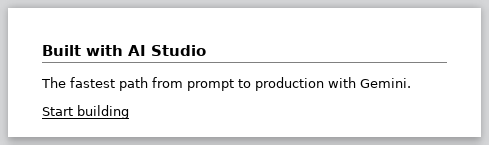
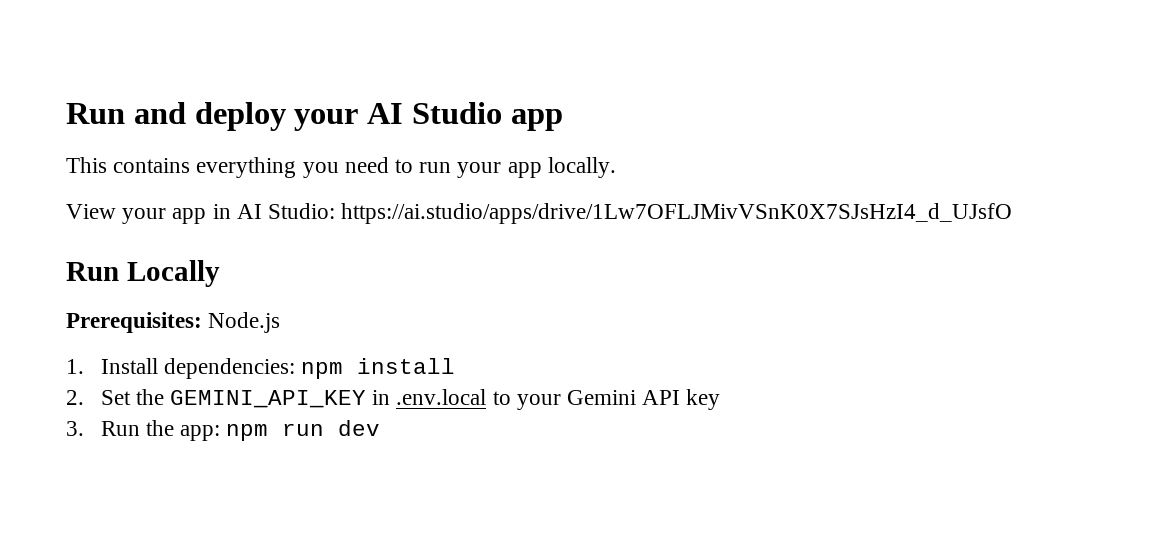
- Built with AI Studio
- The fastest path from prompt to production with Gemini.
- Start building
+ Run and deploy your AI Studio app
+ This contains everything you need to run your app locally.
+ View your app in AI Studio: https://ai.studio/apps/drive/1Lw7OFLJMivVSnK0X7SJsHzI4_d_UJsfO
+ Run Locally
+ Prerequisites: Node.js
+ 1. Install dependencies: npm install
+ 2. Set the GEMINI_API_KEY in .env.local to your Gemini API key
+ 3. Run the app: npm run dev

